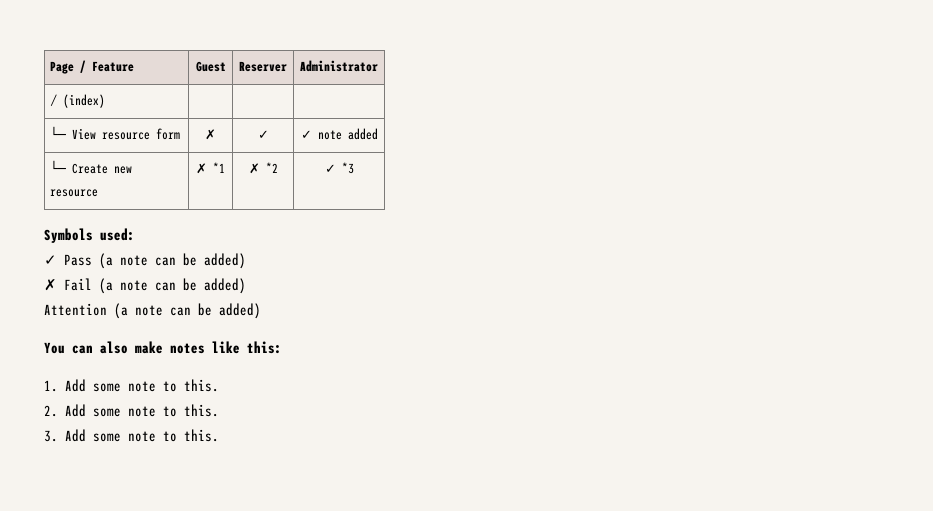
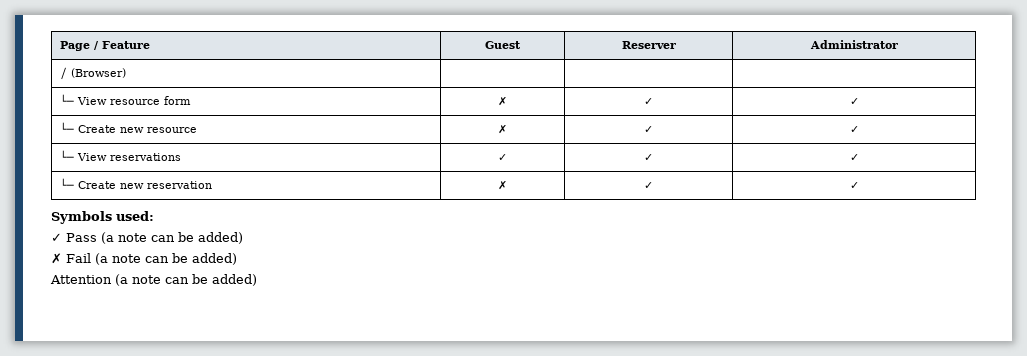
- / (index) | | |
+ / (Browser) | | |
- └─ View resource form | ✗ | ✓ | ✓ note added
+ └─ View resource form | ✗ | ✓ | ✓
- └─ Create new resource | ✗ *1 | ✗ *2 | ✓ *3
+ └─ Create new resource | ✗ | ✓ | ✓
+ └─ View reservations | ✓ | ✓ | ✓
+ └─ Create new reservation | ✗ | ✓ | ✓
- You can also make notes like this:
- 1. Add some note to this.
- 2. Add some note to this.
- 3. Add some note to this.

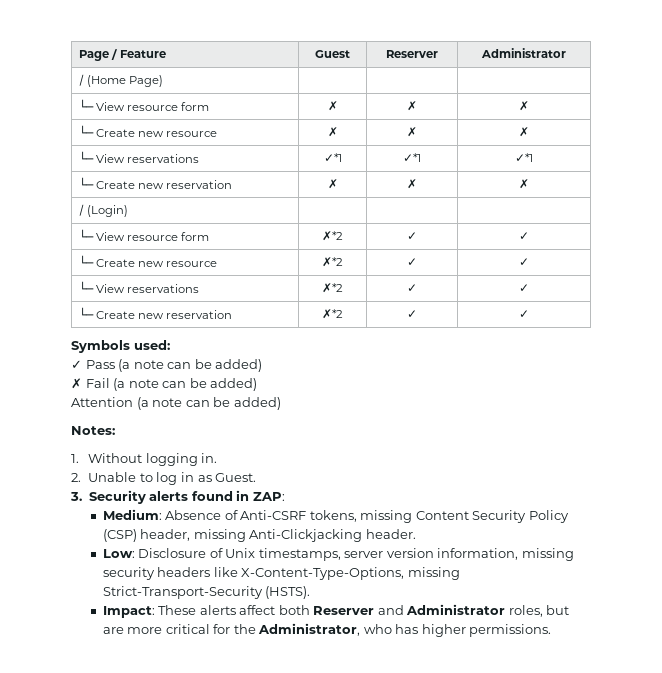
- / (Browser) | | |
+ / (Home Page) | | |
- └─ View resource form | ✗ | ✓ | ✓
+ └─ View resource form | ✗ | ✗ | ✗
+ └─ Create new resource | ✗ | ✗ | ✗
+ └─ View reservations | ✓*1 | ✓*1 | ✓*1
+ └─ Create new reservation | ✗ | ✗ | ✗
+ / (Login) | | |
+ └─ View resource form | ✗*2 | ✓ | ✓
- └─ Create new resource | ✗ | ✓ | ✓
+ └─ Create new resource | ✗*2 | ✓ | ✓
- └─ View reservations | ✓ | ✓ | ✓
+ └─ View reservations | ✗*2 | ✓ | ✓
- └─ Create new reservation | ✗ | ✓ | ✓
+ └─ Create new reservation | ✗*2 | ✓ | ✓
+ Notes:
+ 1. Without logging in.
+ 2. Unable to log in as Guest.
+ 3. Security alerts found in ZAP:
+ Medium: Absence of Anti-CSRF tokens, missing Content Security Policy (CSP) header, missing Anti-Clickjacking header.
+ Low: Disclosure of Unix timestamps, server version information, missing security headers like X-Content-Type-Options, missing Strict-Transport-Security (HSTS).
+ Impact: These alerts affect both Reserver and Administrator roles, but are more critical for the Administrator, who has higher permissions.

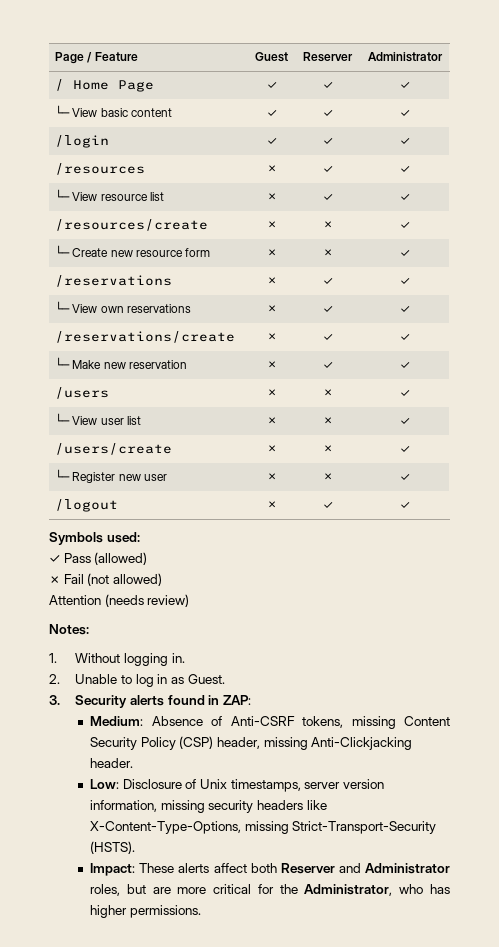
- / (Home Page) | | |
- └─ View resource form | ✗ | ✗ | ✗
- └─ Create new resource | ✗ | ✗ | ✗
- └─ View reservations | ✓*1 | ✓*1 | ✓*1
- └─ Create new reservation | ✗ | ✗ | ✗
- / (Login) | | |
- └─ View resource form | ✗*2 | ✓ | ✓
- └─ Create new resource | ✗*2 | ✓ | ✓
- └─ View reservations | ✗*2 | ✓ | ✓
- └─ Create new reservation | ✗*2 | ✓ | ✓
+ / Home Page | ✓ | ✓ | ✓
+ └─ View basic content | ✓ | ✓ | ✓
+ /login | ✓ | ✓ | ✓
+ /resources | ✗ | ✓ | ✓
+ └─ View resource list | ✗ | ✓ | ✓
+ /resources/create | ✗ | ✗ | ✓
+ └─ Create new resource form | ✗ | ✗ | ✓
+ /reservations | ✗ | ✓ | ✓
+ └─ View own reservations | ✗ | ✓ | ✓
+ /reservations/create | ✗ | ✓ | ✓
+ └─ Make new reservation | ✗ | ✓ | ✓
+ /users | ✗ | ✗ | ✓
+ └─ View user list | ✗ | ✗ | ✓
+ /users/create | ✗ | ✗ | ✓
+ └─ Register new user | ✗ | ✗ | ✓
+ /logout | ✗ | ✓ | ✓
- ✓ Pass (a note can be added)
- ✗ Fail (a note can be added)
- Attention (a note can be added)
+ ✓ Pass (allowed)
+ ✗ Fail (not allowed)
+ Attention (needs review)

